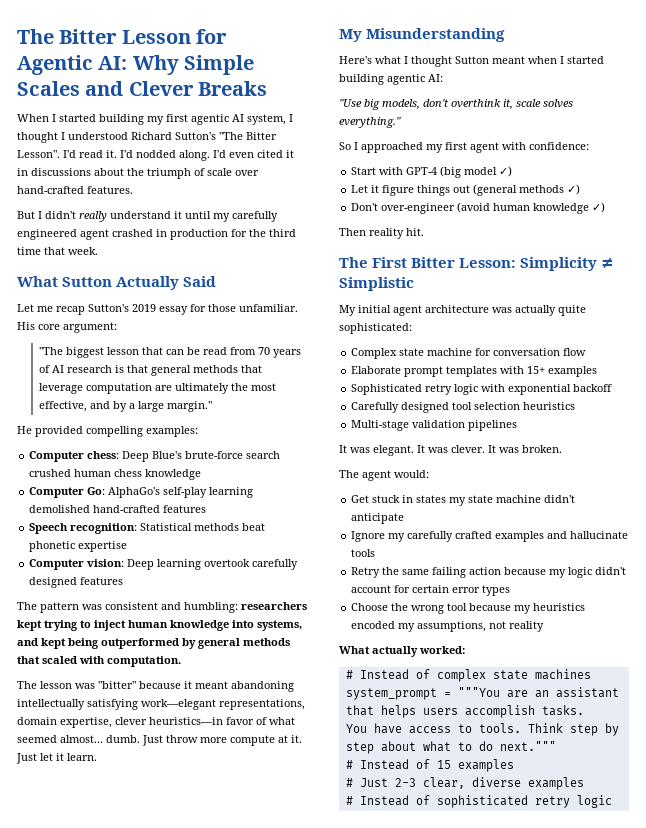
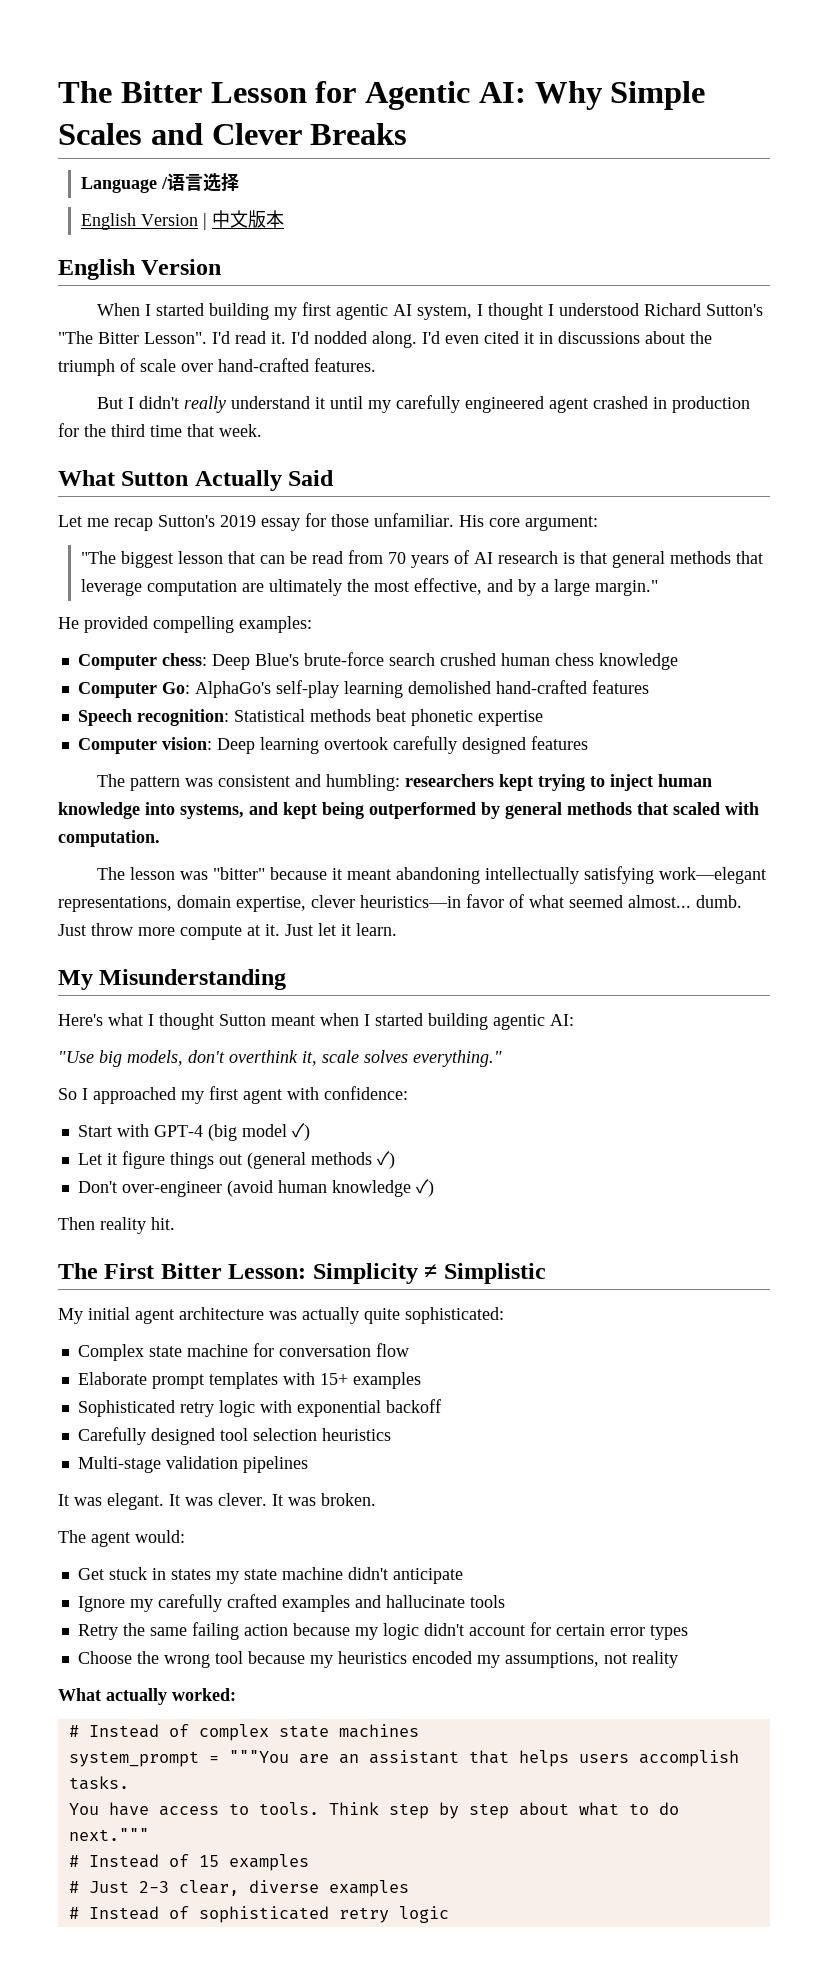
+ Language /语言选择
+ English Version | 中文版本
+ English Version

